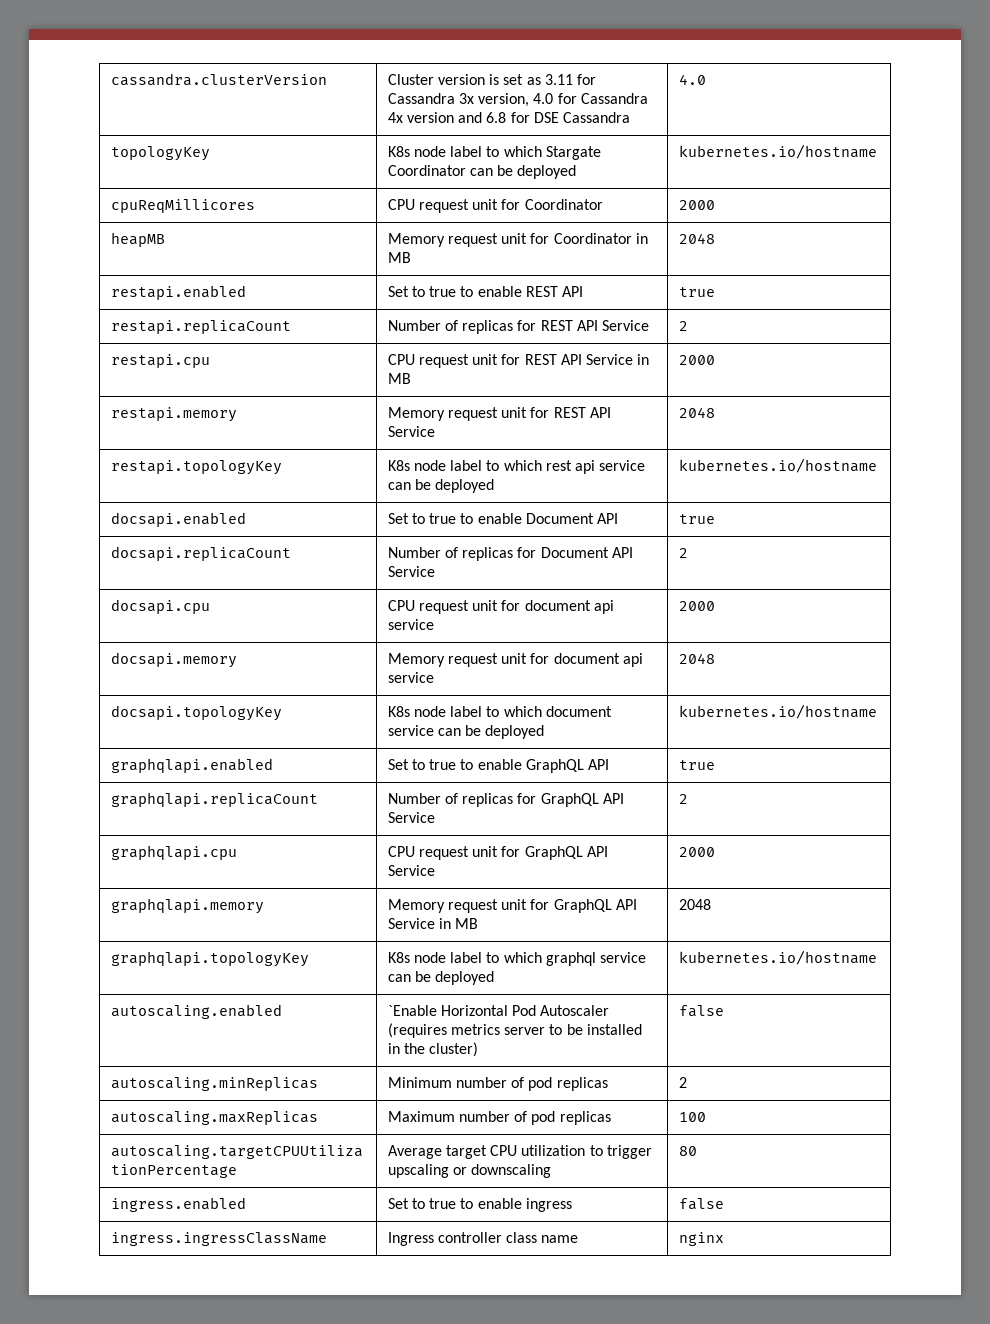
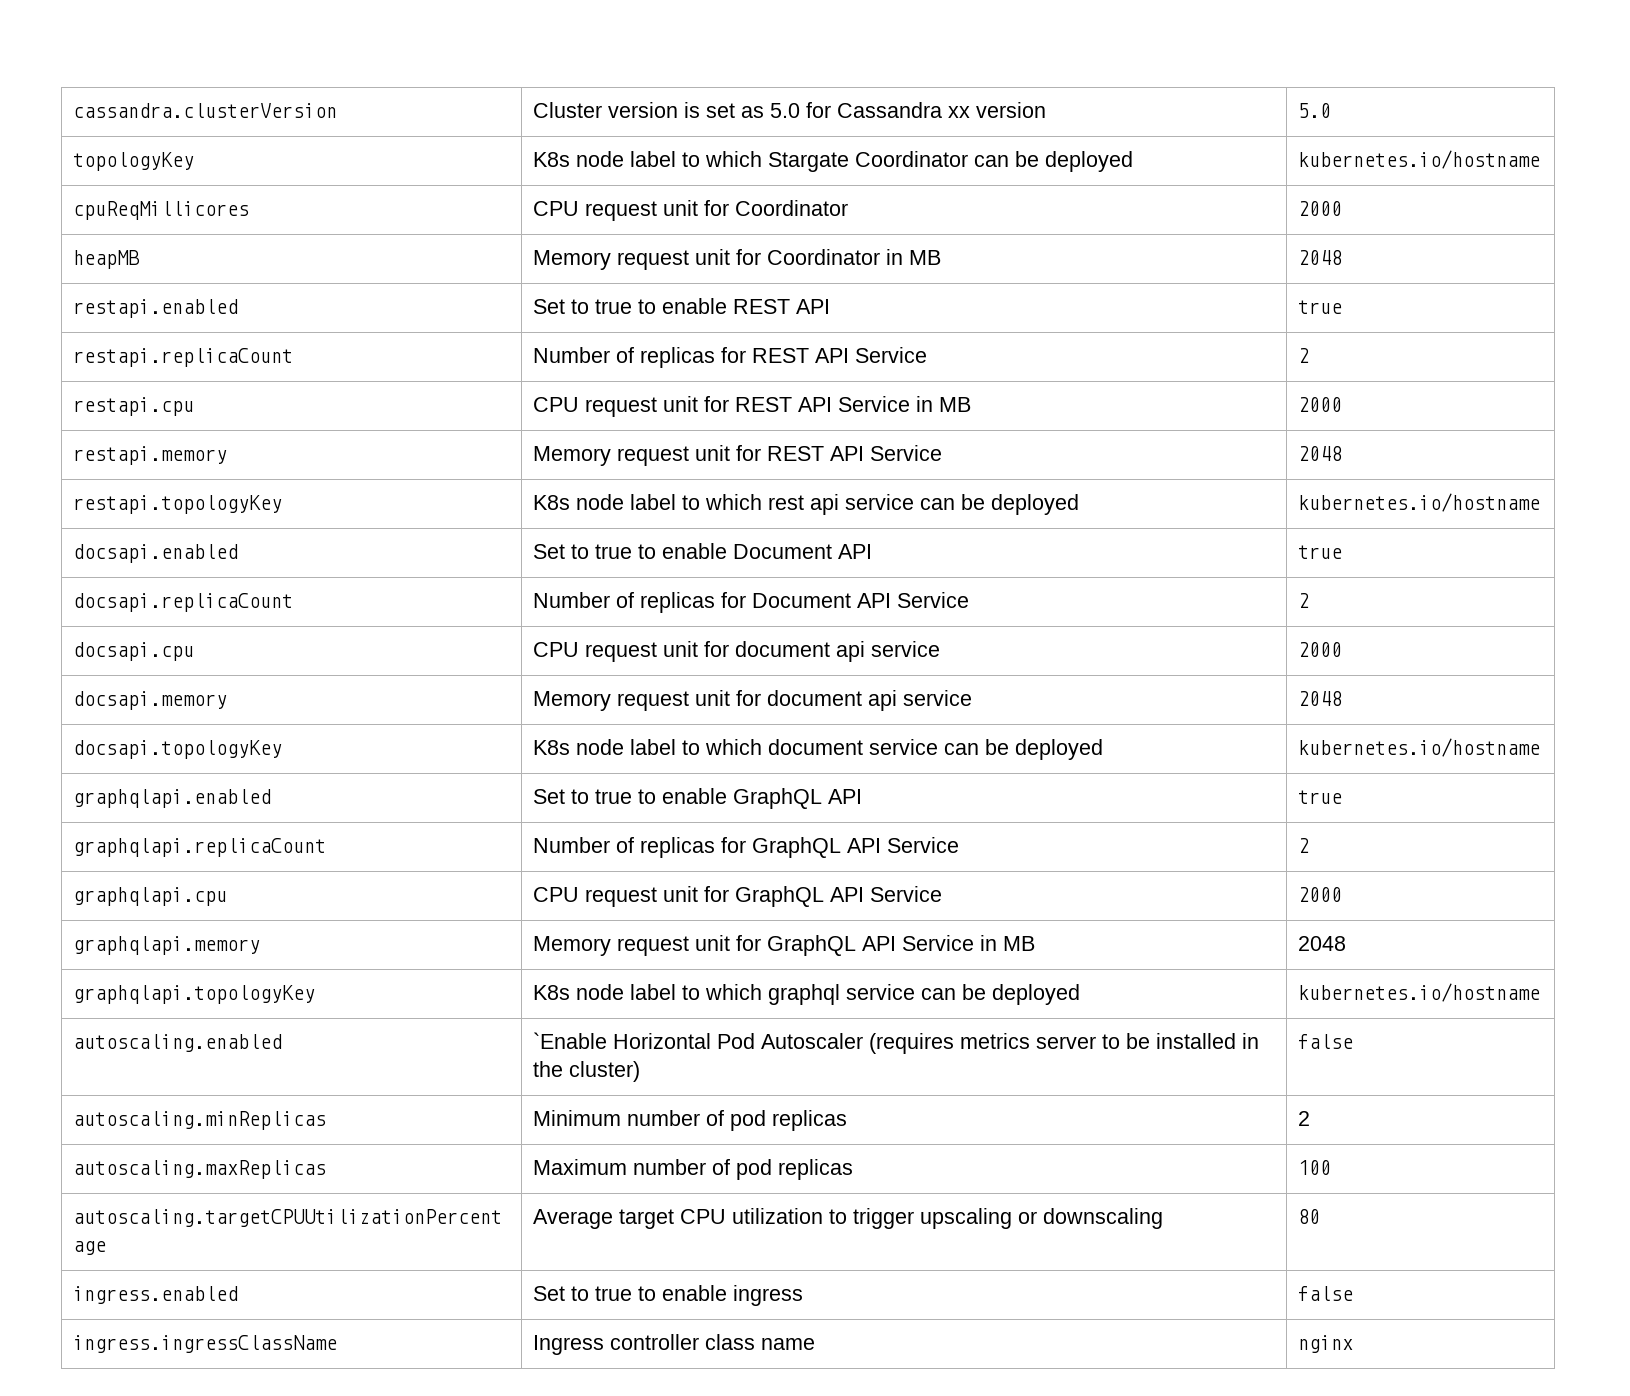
- cassandra.clusterVersion | Cluster version is set as 3.11 for Cassandra 3x version, 4.0 for Cassandra 4x version and 6.8 for DSE Cassandra | 4.0
+ cassandra.clusterVersion | Cluster version is set as 5.0 for Cassandra xx version | 5.0

